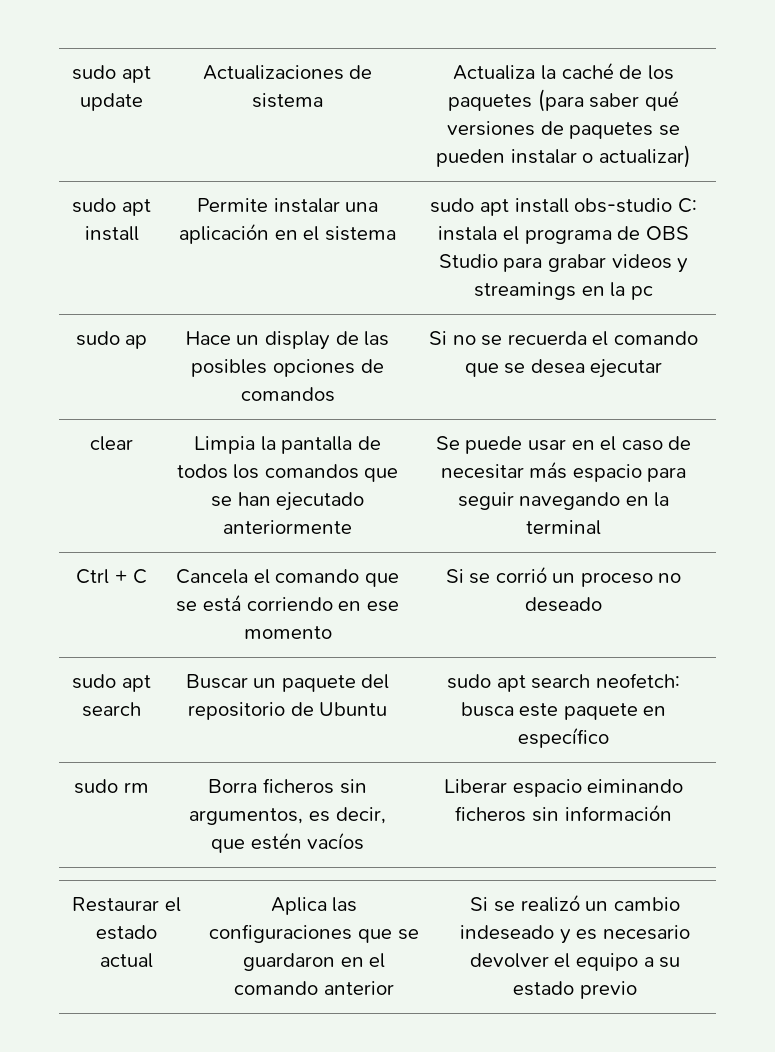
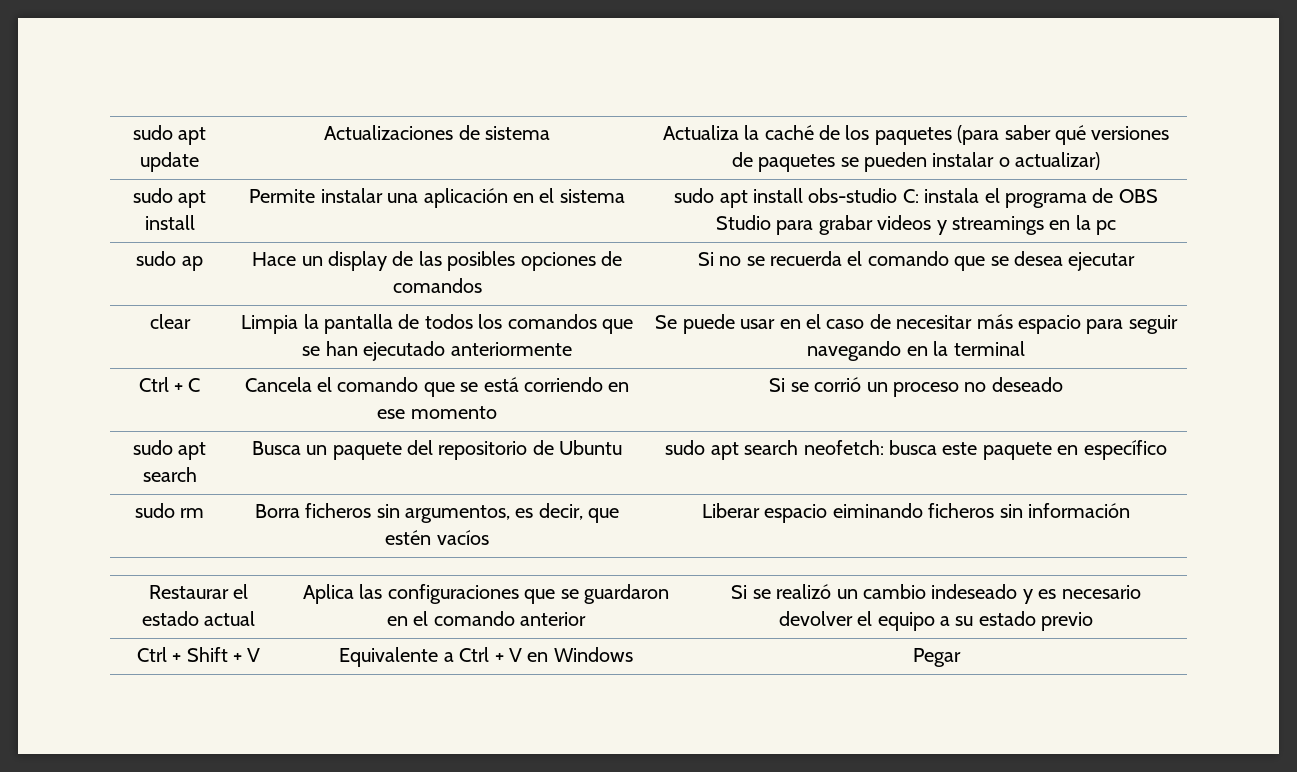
- sudo apt search | Buscar un paquete del repositorio de Ubuntu | sudo apt search neofetch: busca este paquete en específico
+ sudo apt search | Busca un paquete del repositorio de Ubuntu | sudo apt search neofetch: busca este paquete en específico
+ Ctrl + Shift + V | Equivalente a Ctrl + V en Windows | Pegar

